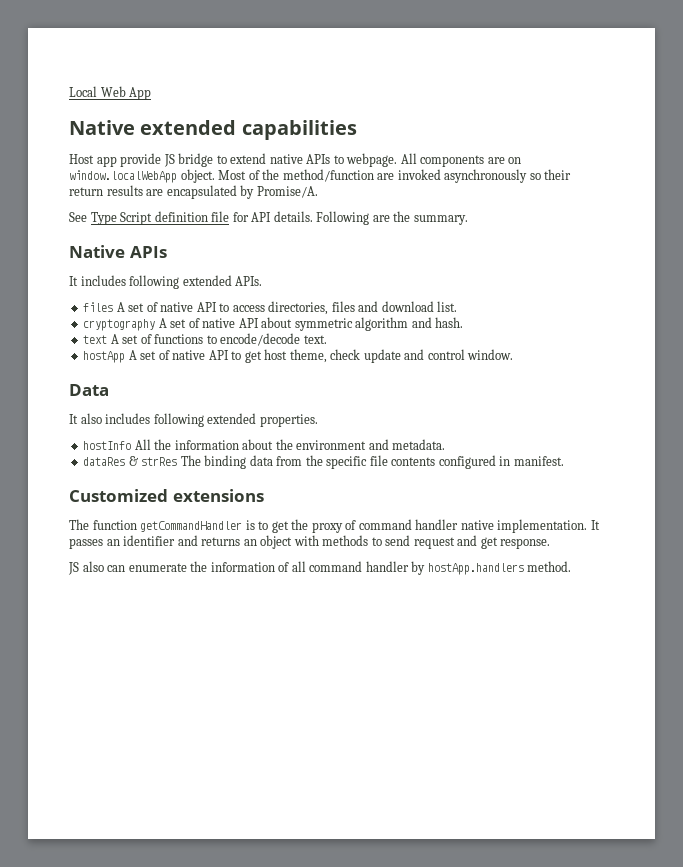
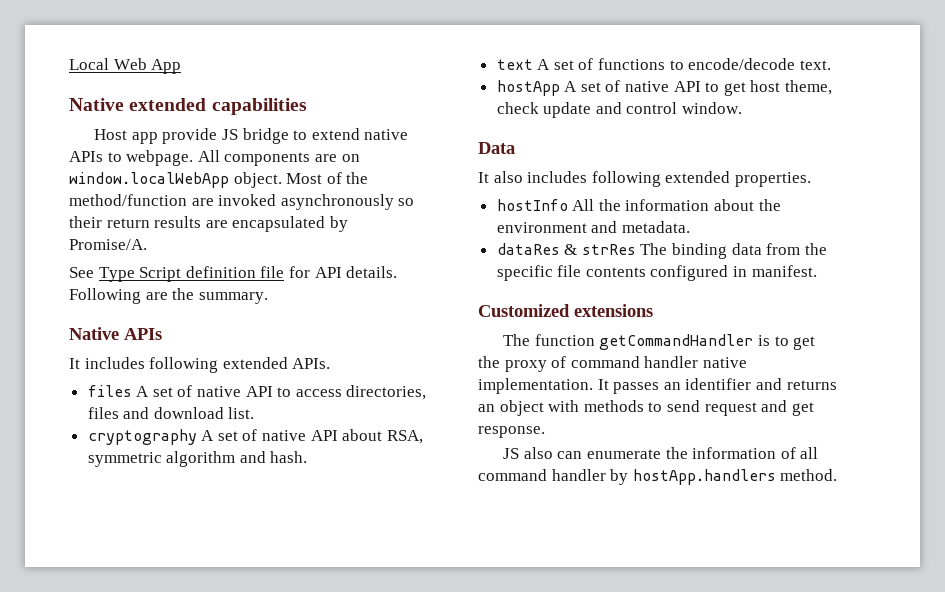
- cryptography A set of native API about symmetric algorithm and hash.
+ cryptography A set of native API about RSA, symmetric algorithm and hash.

